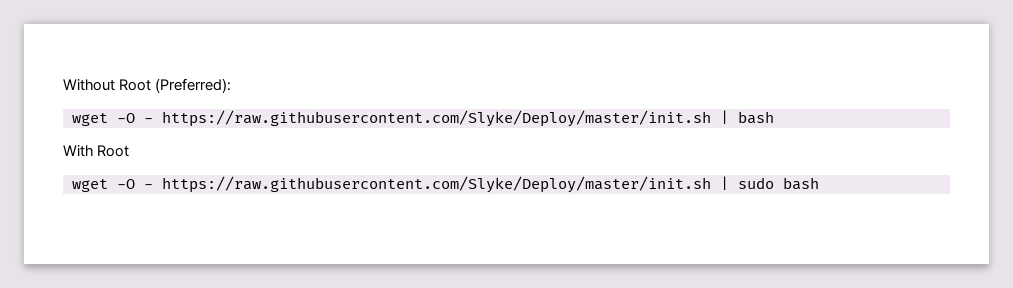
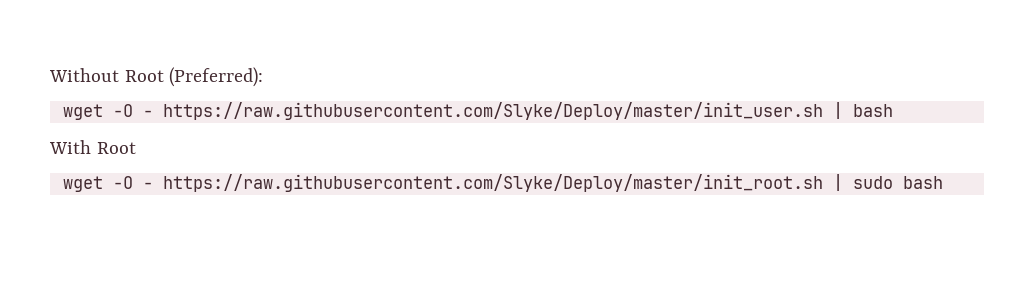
- wget -O - https://raw.githubusercontent.com/Slyke/Deploy/master/init.sh | bash
+ wget -O - https://raw.githubusercontent.com/Slyke/Deploy/master/init_user.sh | bash
- wget -O - https://raw.githubusercontent.com/Slyke/Deploy/master/init.sh | sudo bash
+ wget -O - https://raw.githubusercontent.com/Slyke/Deploy/master/init_root.sh | sudo bash

